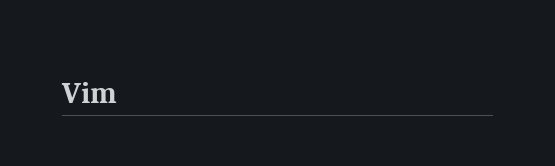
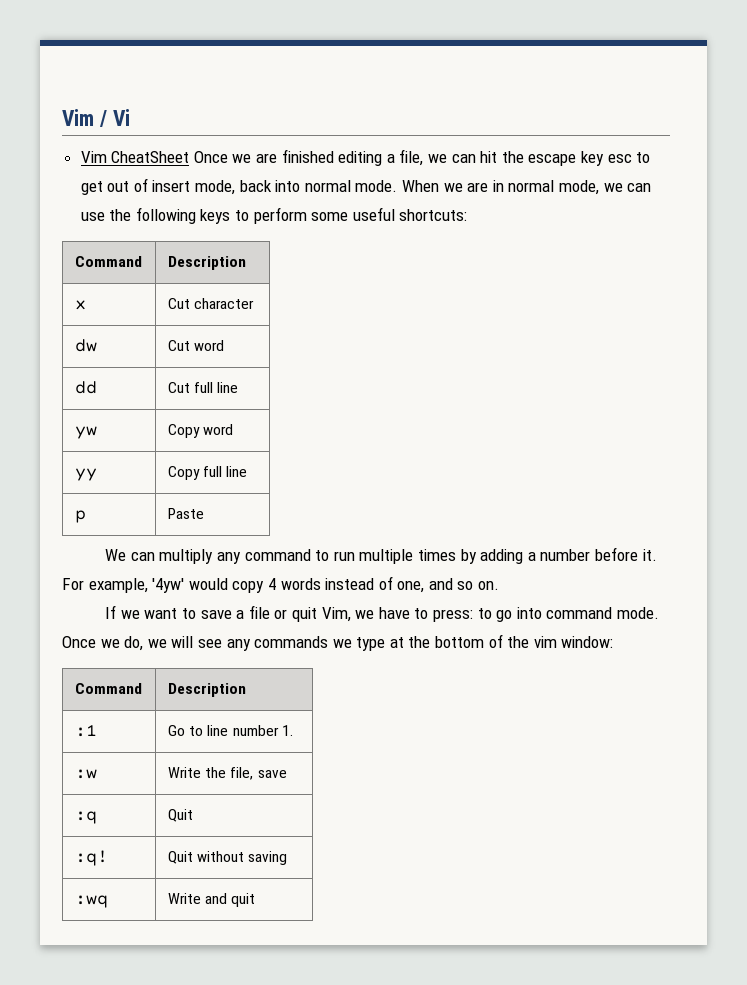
- Vim
+ Vim / Vi
+ Vim CheatSheet Once we are finished editing a file, we can hit the escape key esc to get out of insert mode, back into normal mode. When we are in normal mode, we can use the following keys to perform some useful shortcuts:
+ Command | Description
+ x | Cut character
+ dw | Cut word
+ dd | Cut full line
+ yw | Copy word
+ yy | Copy full line
+ p | Paste
+ We can multiply any command to run multiple times by adding a number before it. For example, '4yw' would copy 4 words instead of one, and so on.
+ If we want to save a file or quit Vim, we have to press: to go into command mode. Once we do, we will see any commands we type at the bottom of the vim window:
+ Command | Description
+ :1 | Go to line number 1.
+ :w | Write the file, save
+ :q | Quit
+ :q! | Quit without saving
+ :wq | Write and quit

